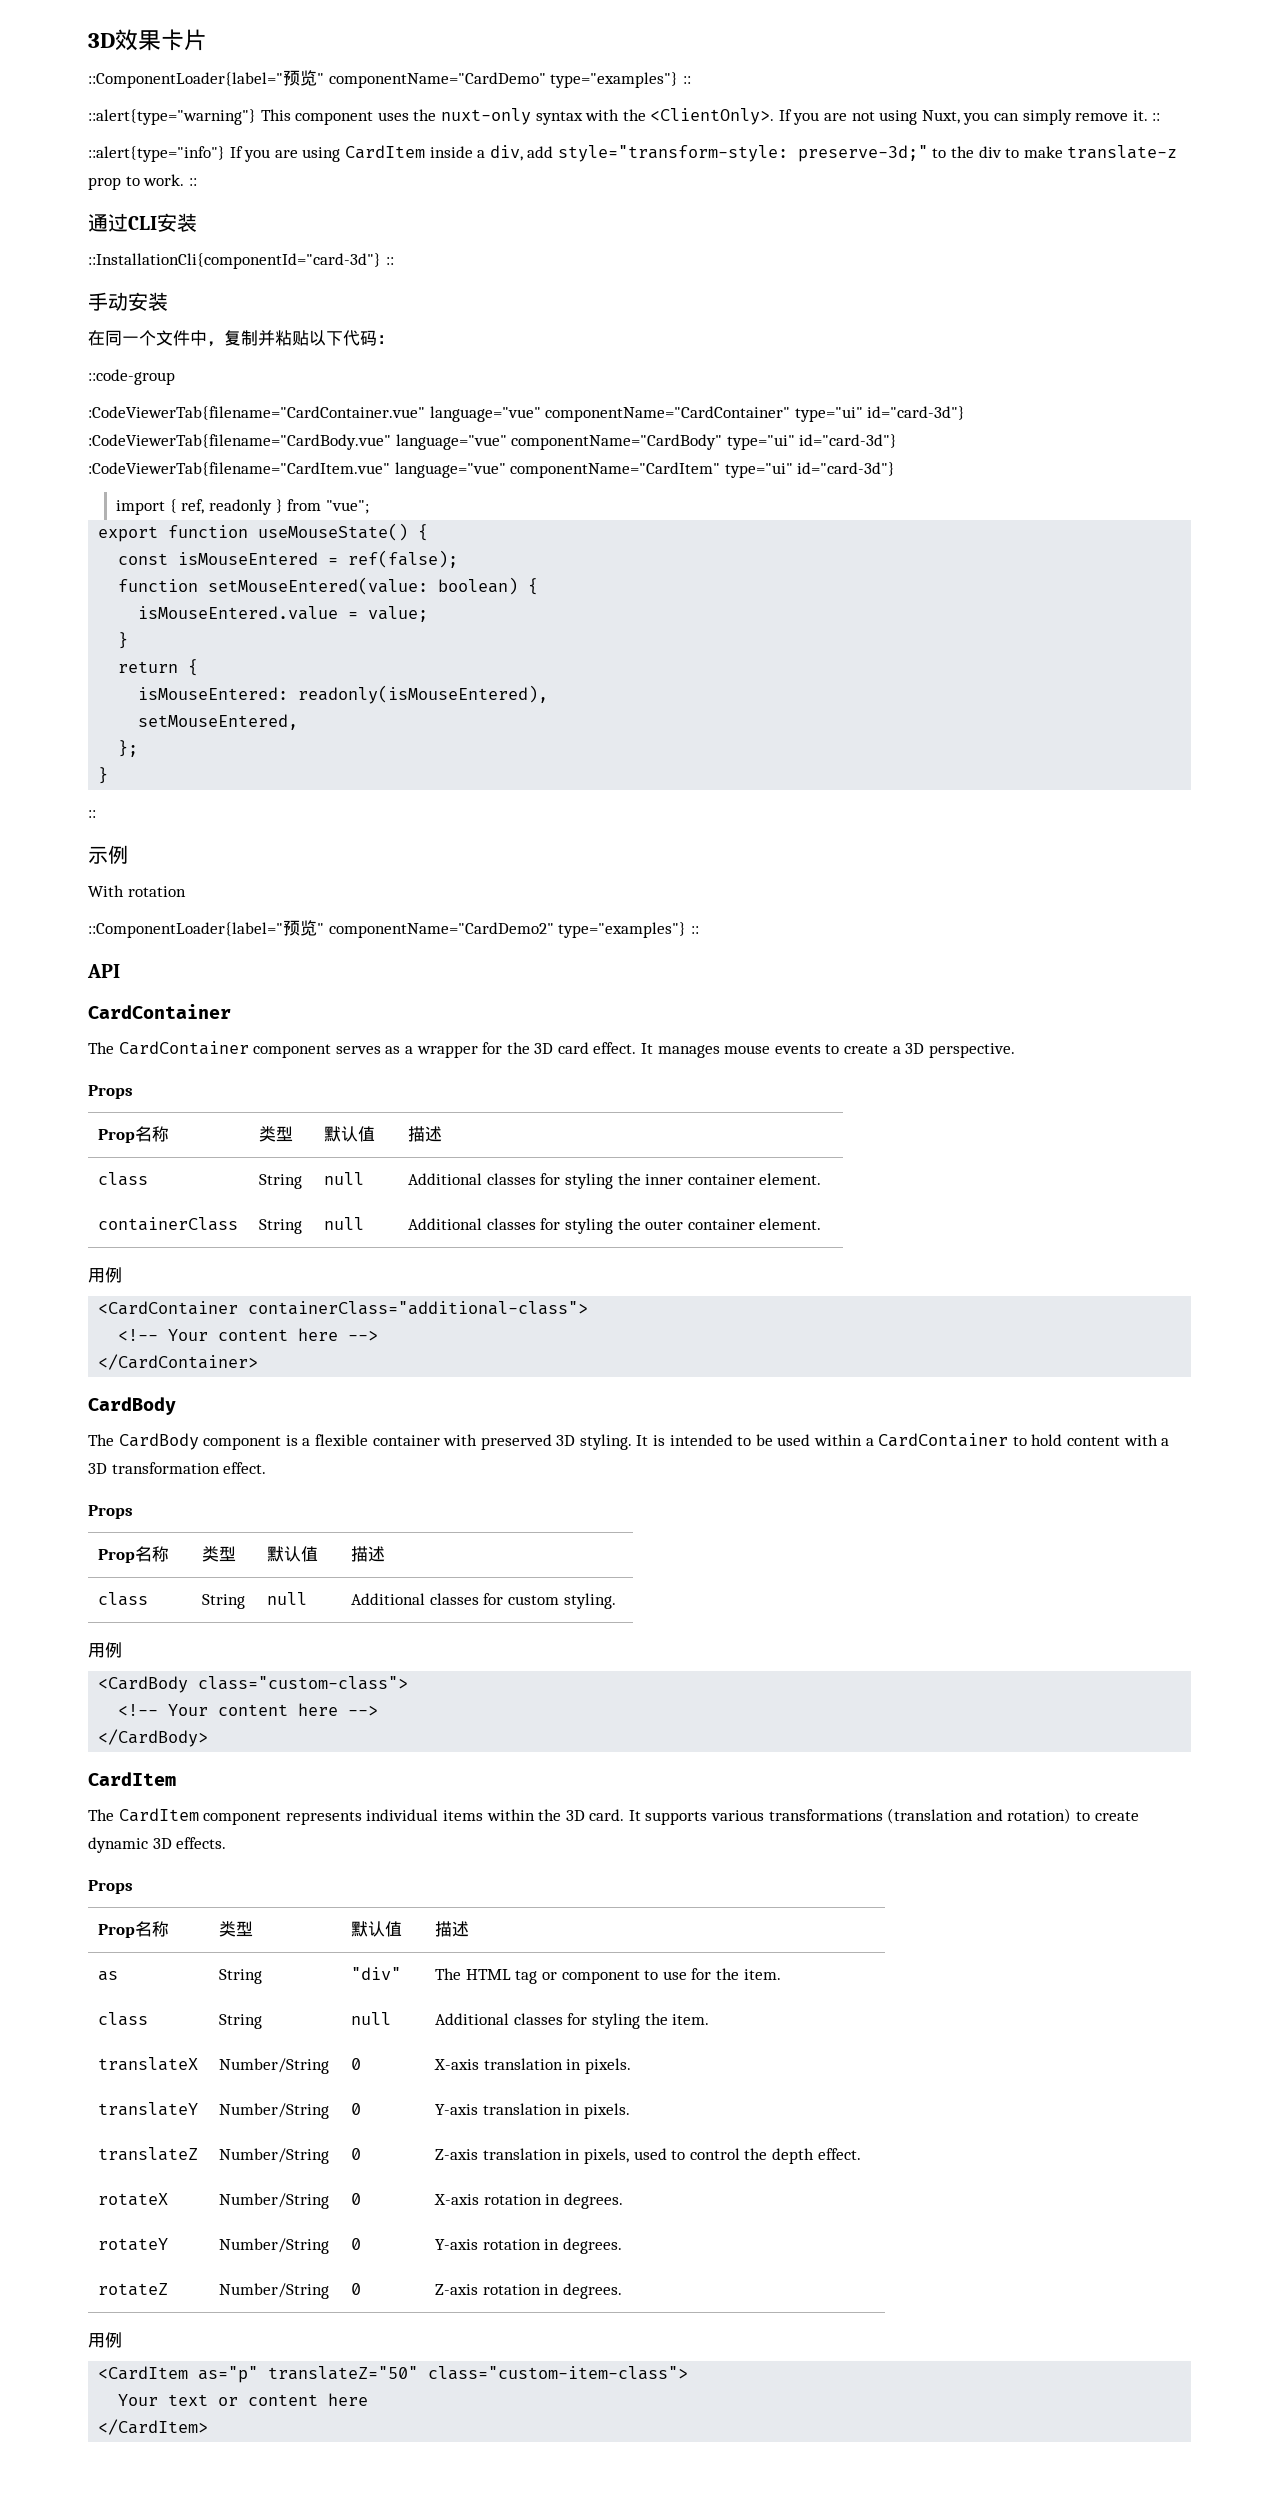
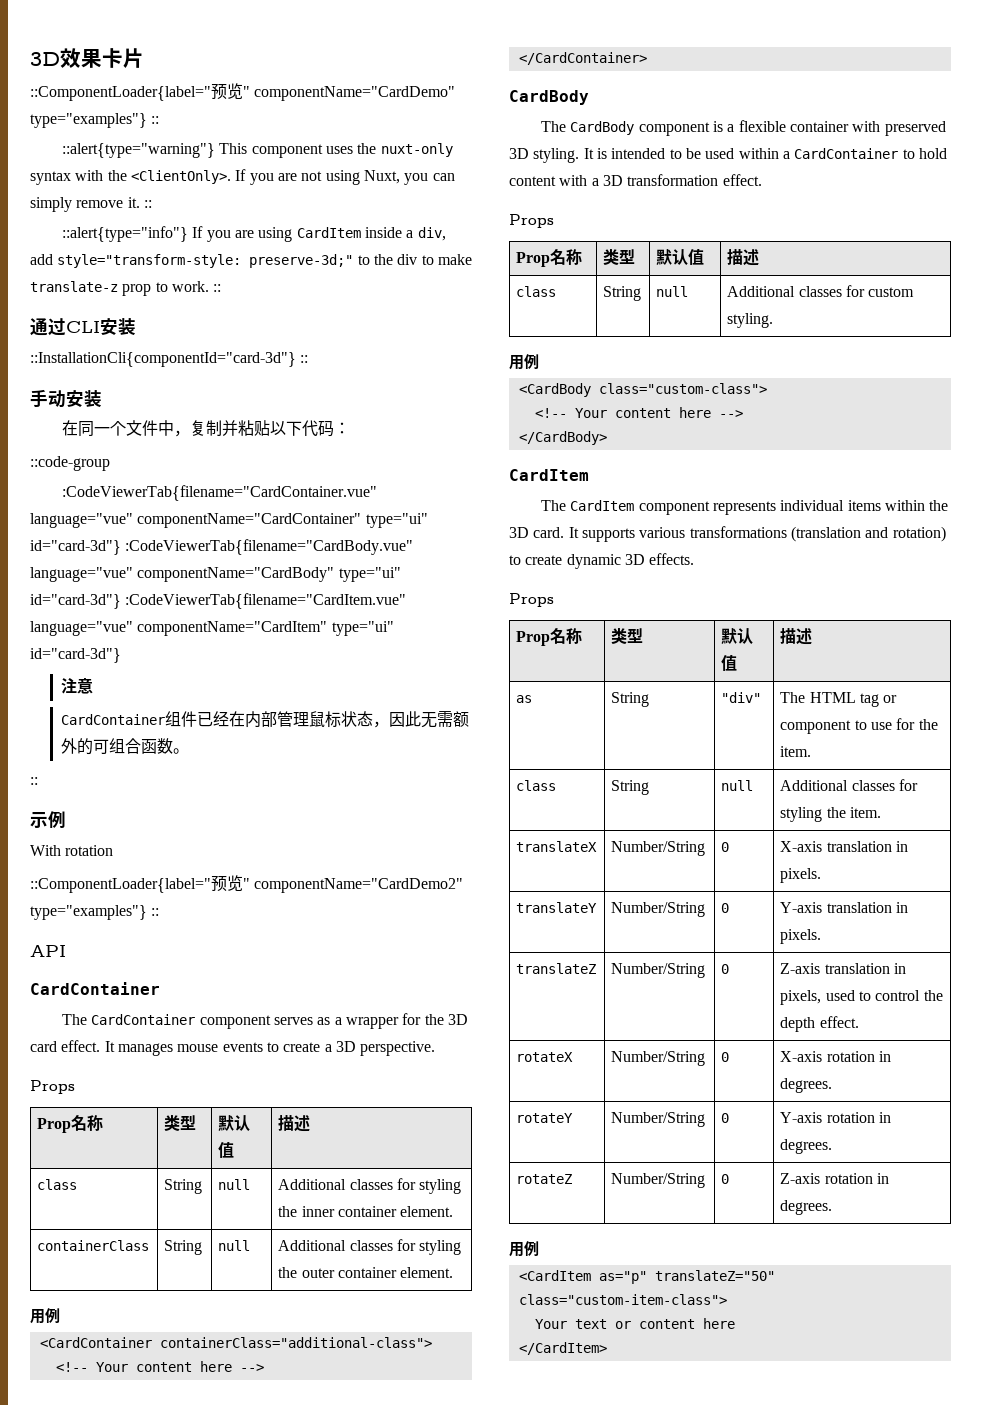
- import { ref, readonly } from "vue";
- export function useMouseState() {
- const isMouseEntered = ref(false);
- function setMouseEntered(value: boolean) {
- isMouseEntered.value = value;
- }
- return {
- isMouseEntered: readonly(isMouseEntered),
- setMouseEntered,
- };
- }
+ 注意
+ CardContainer组件已经在内部管理鼠标状态，因此无需额外的可组合函数。

